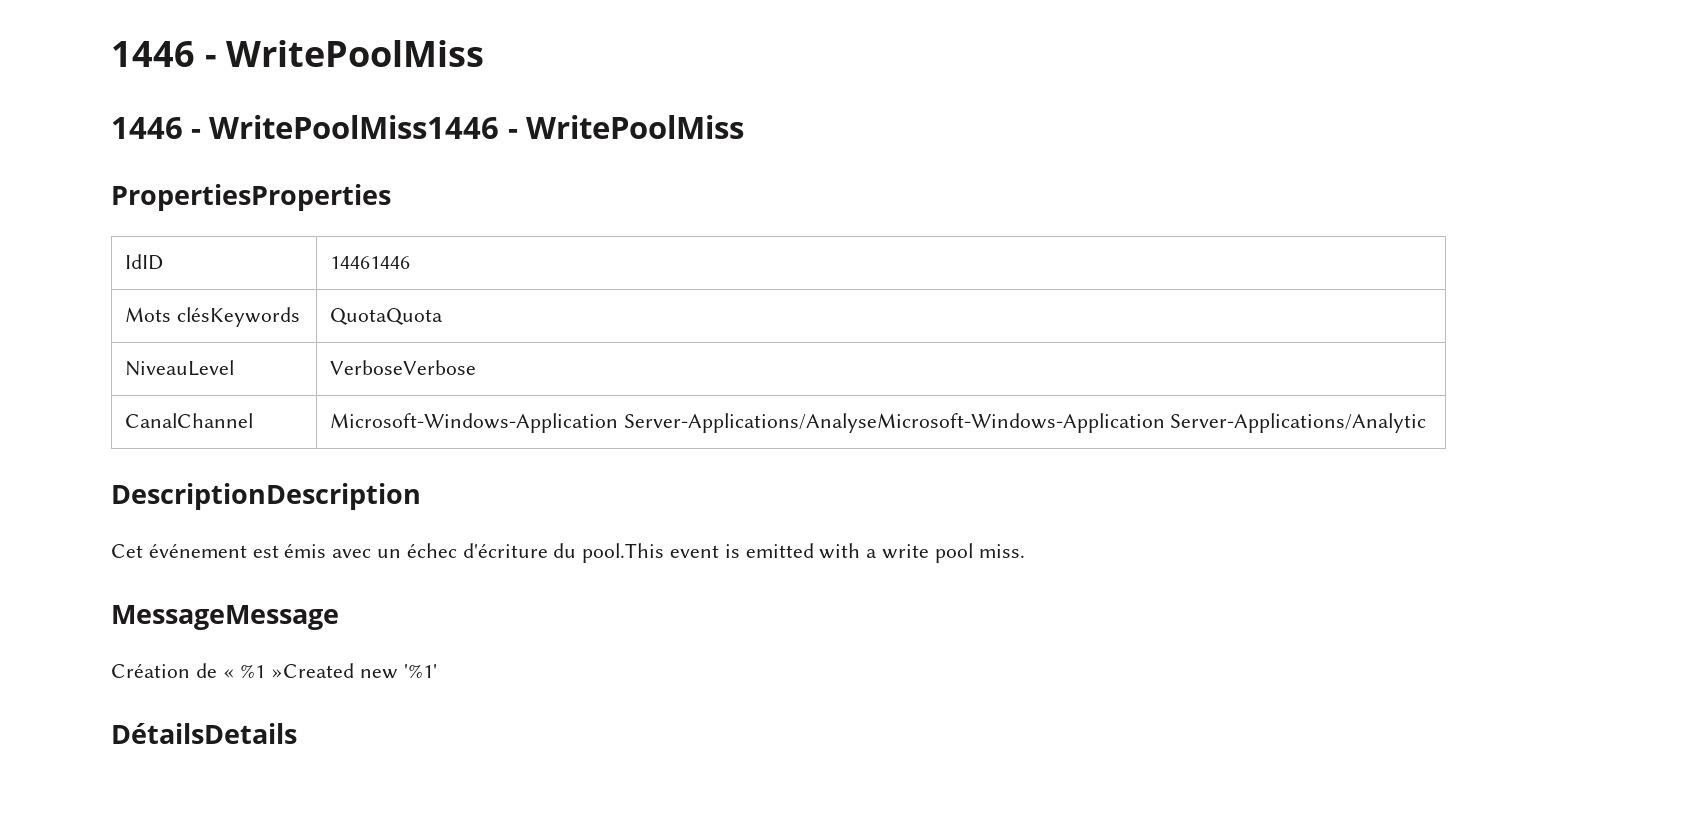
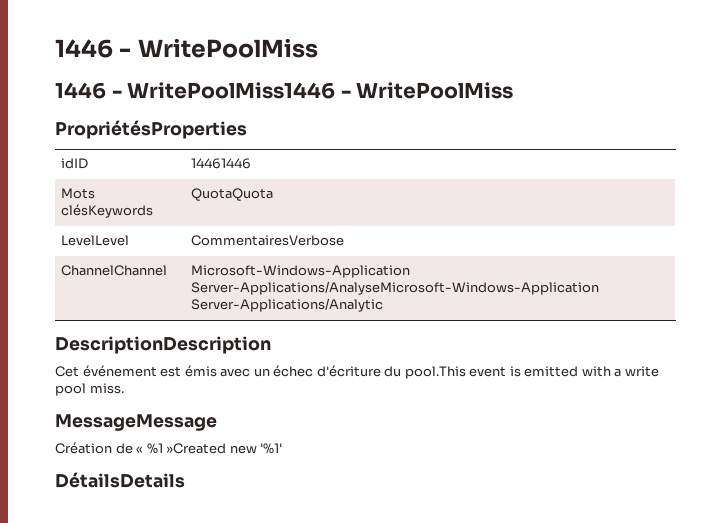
- PropertiesProperties
- IdID | 14461446
+ PropriétésProperties
+ idID | 14461446
- NiveauLevel | VerboseVerbose
- CanalChannel | Microsoft-Windows-Application Server-Applications/AnalyseMicrosoft-Windows-Application Server-Applications/Analytic
+ LevelLevel | CommentairesVerbose
+ ChannelChannel | Microsoft-Windows-Application Server-Applications/AnalyseMicrosoft-Windows-Application Server-Applications/Analytic

